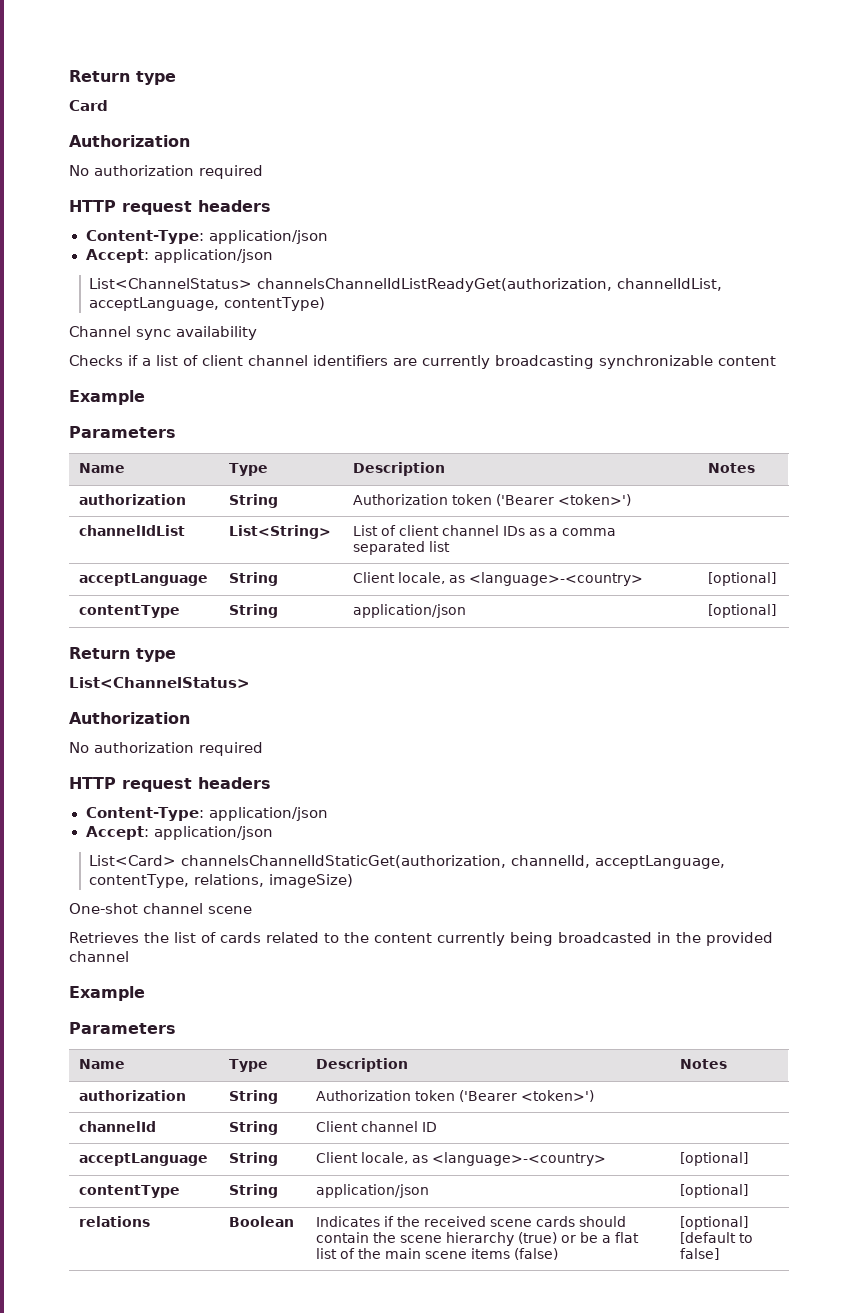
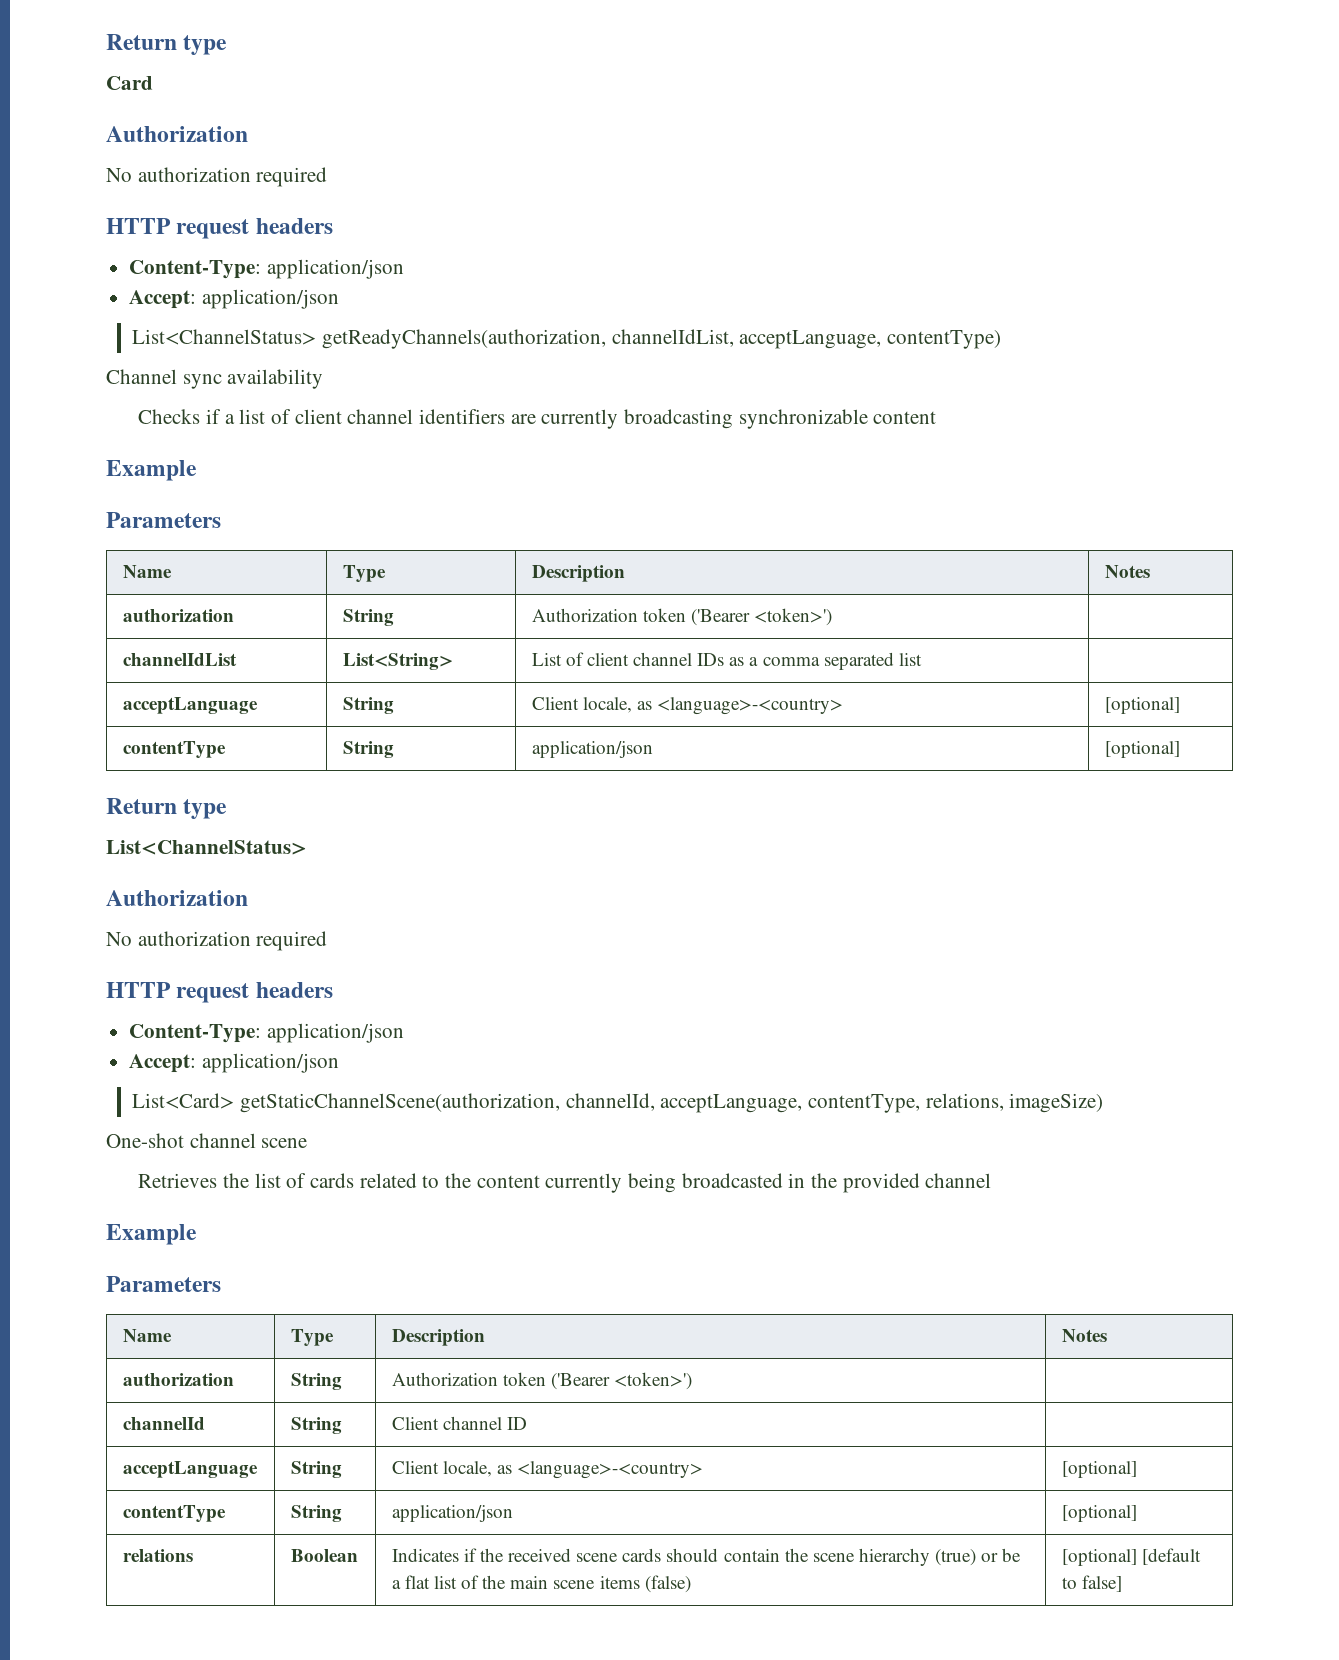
- List<ChannelStatus> channelsChannelIdListReadyGet(authorization, channelIdList, acceptLanguage, contentType)
+ List<ChannelStatus> getReadyChannels(authorization, channelIdList, acceptLanguage, contentType)
- List<Card> channelsChannelIdStaticGet(authorization, channelId, acceptLanguage, contentType, relations, imageSize)
+ List<Card> getStaticChannelScene(authorization, channelId, acceptLanguage, contentType, relations, imageSize)

